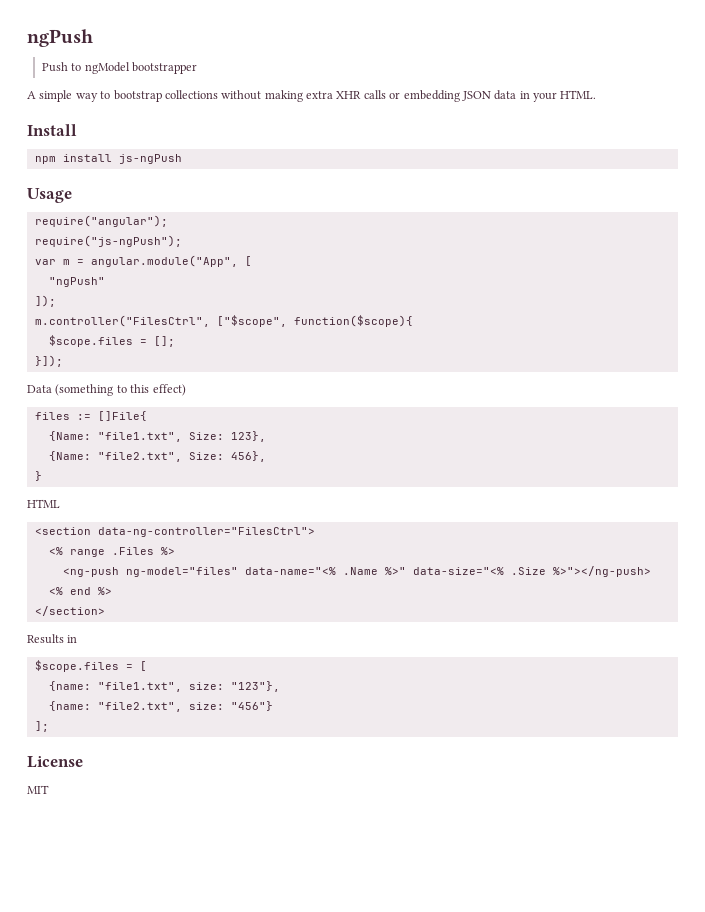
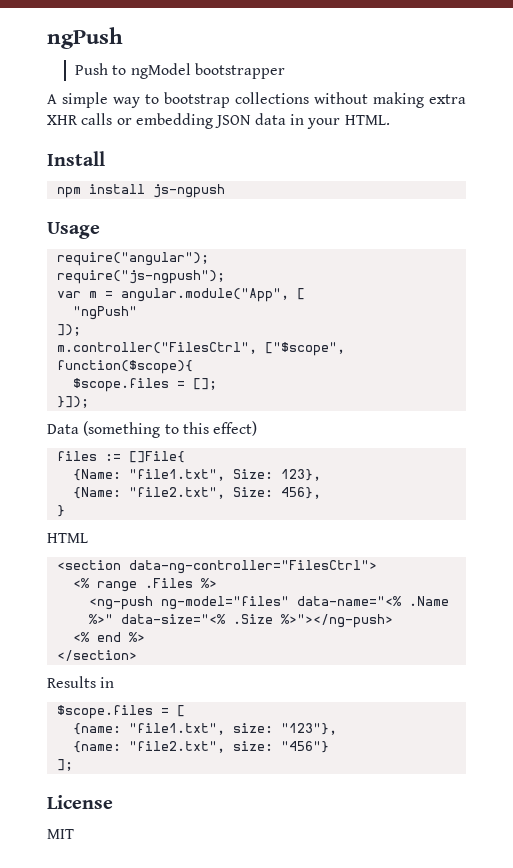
- npm install js-ngPush
+ npm install js-ngpush
- require("js-ngPush");
+ require("js-ngpush");

